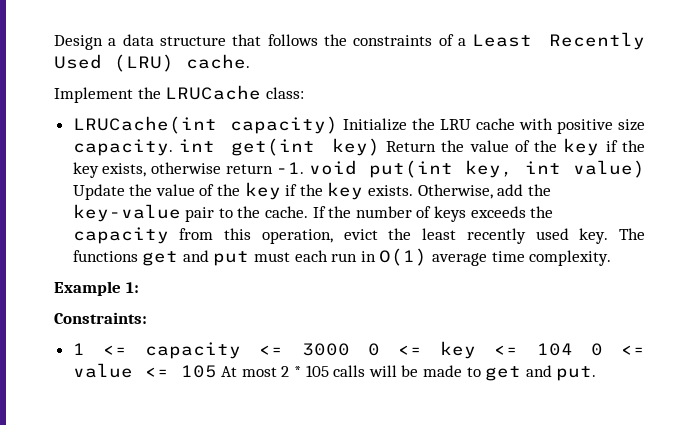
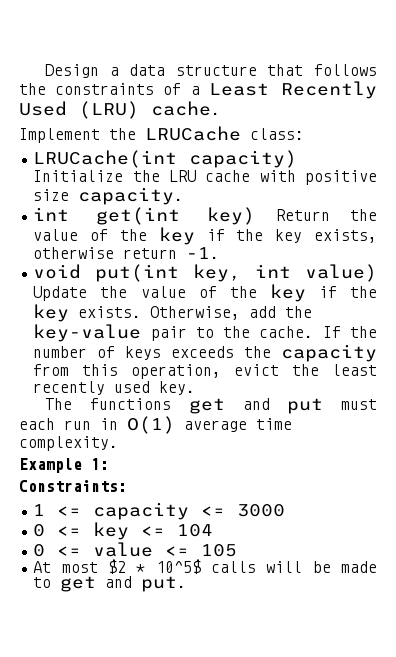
- LRUCache(int capacity) Initialize the LRU cache with positive size capacity. int get(int key) Return the value of the key if the key exists, otherwise return -1. void put(int key, int value) Update the value of the key if the key exists.
+ LRUCache(int capacity) Initialize the LRU cache with positive size capacity.
+ int get(int key) Return the value of the key if the key exists, otherwise return -1.
+ void put(int key, int value) Update the value of the key if the key exists.
- If the number of keys exceeds the capacity from this operation, evict the least recently used key. The functions get and put must each run in O(1) average time complexity.
+ If the number of keys exceeds the capacity from this operation, evict the least recently used key.
+ The functions get and put must each run in O(1) average time complexity.
- 1 <= capacity <= 3000 0 <= key <= 104 0 <= value <= 105 At most 2 * 105 calls will be made to get and put.
+ 1 <= capacity <= 3000
+ 0 <= key <= 104
+ 0 <= value <= 105
+ At most $2 * 10^5$ calls will be made to get and put.

